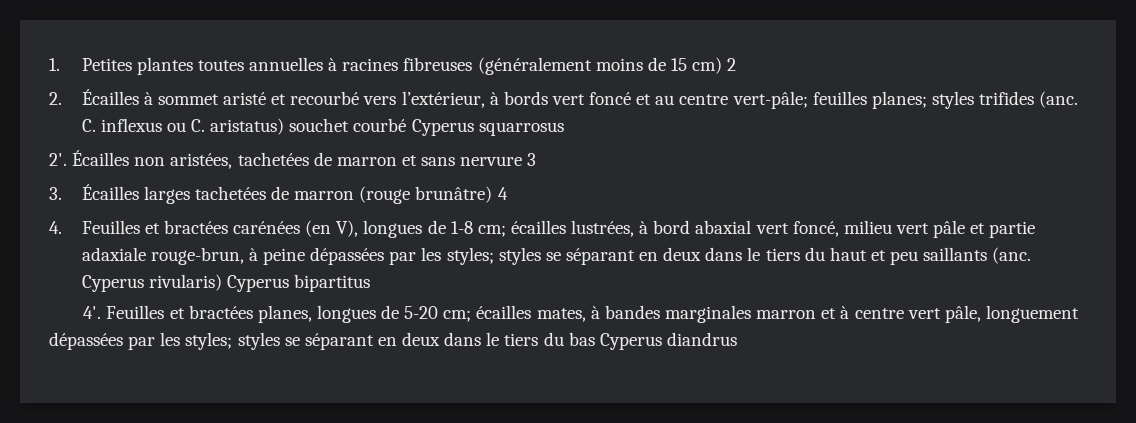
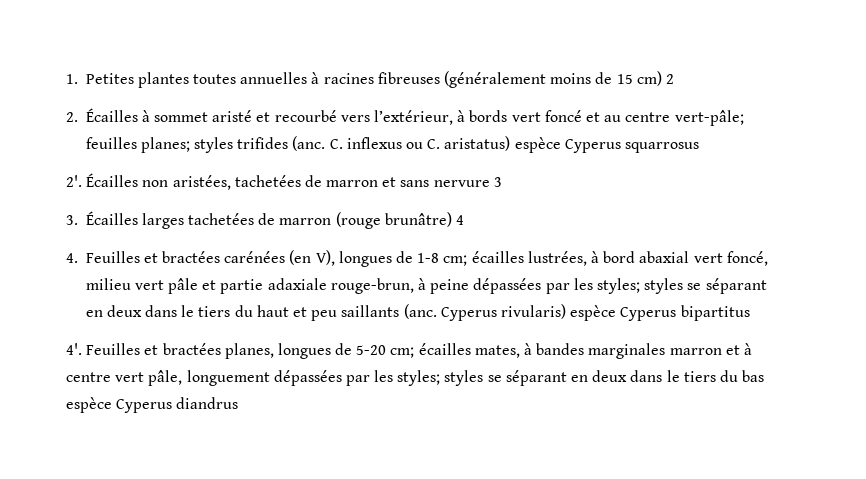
- C. inflexus ou C. aristatus) souchet courbé Cyperus squarrosus
+ C. inflexus ou C. aristatus) espèce Cyperus squarrosus
- Cyperus rivularis) Cyperus bipartitus
+ Cyperus rivularis) espèce Cyperus bipartitus
- Feuilles et bractées planes, longues de 5-20 cm; écailles mates, à bandes marginales marron et à centre vert pâle, longuement dépassées par les styles; styles se séparant en deux dans le tiers du bas Cyperus diandrus
+ Feuilles et bractées planes, longues de 5-20 cm; écailles mates, à bandes marginales marron et à centre vert pâle, longuement dépassées par les styles; styles se séparant en deux dans le tiers du bas espèce Cyperus diandrus

